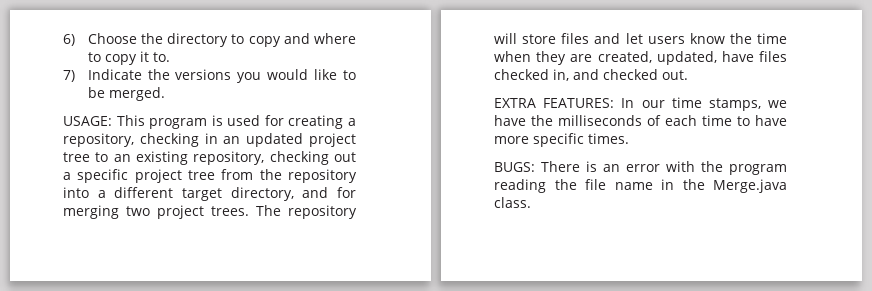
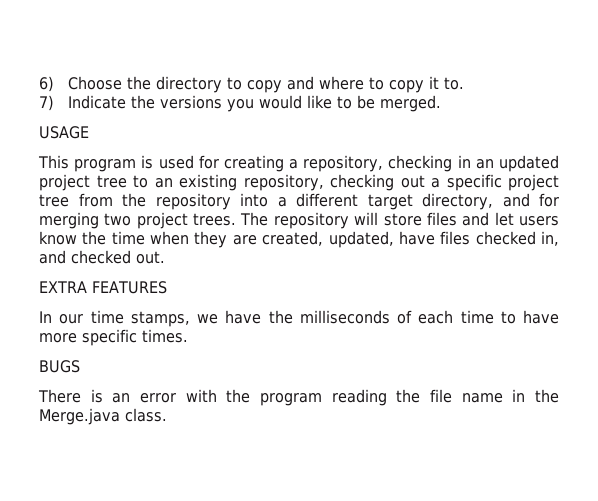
- USAGE: This program is used for creating a repository, checking in an updated project tree to an existing repository, checking out a specific project tree from the repository into a different target directory, and for merging two project trees.
+ USAGE
+ This program is used for creating a repository, checking in an updated project tree to an existing repository, checking out a specific project tree from the repository into a different target directory, and for merging two project trees.
- EXTRA FEATURES: In our time stamps, we have the milliseconds of each time to have more specific times.
+ EXTRA FEATURES
+ In our time stamps, we have the milliseconds of each time to have more specific times.
- BUGS: There is an error with the program reading the file name in the Merge.java class.
+ BUGS
+ There is an error with the program reading the file name in the Merge.java class.

